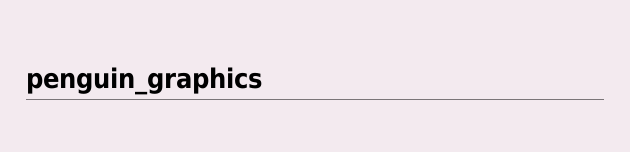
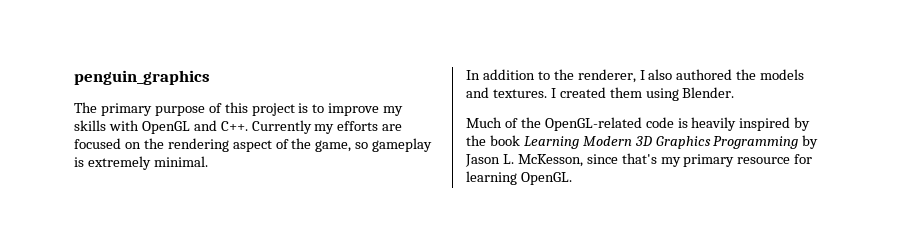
+ The primary purpose of this project is to improve my skills with OpenGL and C++. Currently my efforts are focused on the rendering aspect of the game, so gameplay is extremely minimal.
+ In addition to the renderer, I also authored the models and textures. I created them using Blender.
+ Much of the OpenGL-related code is heavily inspired by the book Learning Modern 3D Graphics Programming by Jason L. McKesson, since that's my primary resource for learning OpenGL.

